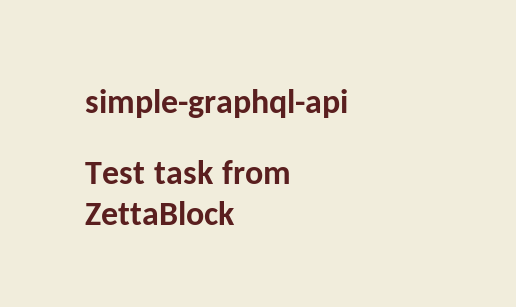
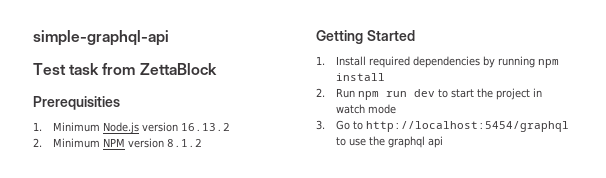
+ Prerequisities
+ 1. Minimum Node.js version 16.13.2
+ 2. Minimum NPM version 8.1.2
+ Getting Started
+ 1. Install required dependencies by running npm install
+ 2. Run npm run dev to start the project in watch mode
+ 3. Go to http://localhost:5454/graphql to use the graphql api

